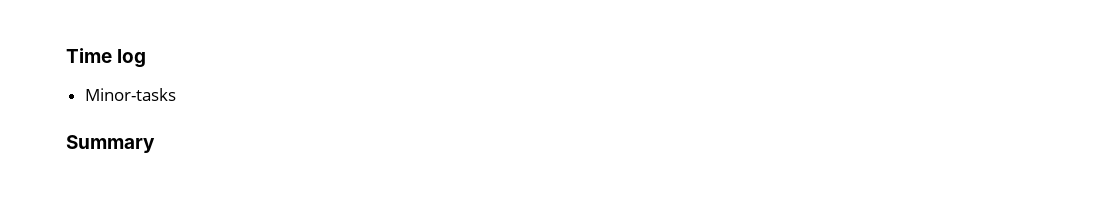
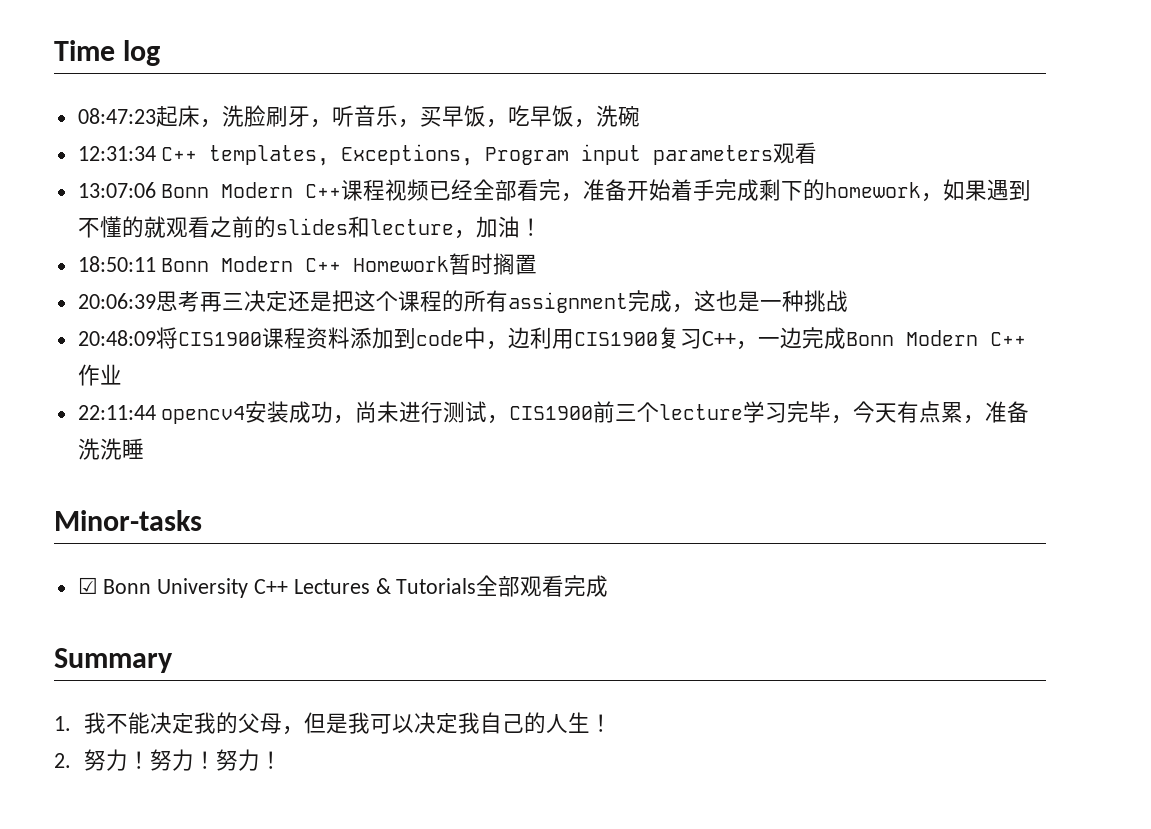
+ 08:47:23起床，洗脸刷牙，听音乐，买早饭，吃早饭，洗碗
+ 12:31:34 C++ templates, Exceptions, Program input parameters观看
+ 13:07:06 Bonn Modern C++课程视频已经全部看完，准备开始着手完成剩下的homework，如果遇到不懂的就观看之前的slides和lecture，加油！
+ 18:50:11 Bonn Modern C++ Homework暂时搁置
+ 20:06:39思考再三决定还是把这个课程的所有assignment完成，这也是一种挑战
+ 20:48:09将CIS1900课程资料添加到code中，边利用CIS1900复习C++，一边完成Bonn Modern C++作业
+ 22:11:44 opencv4安装成功，尚未进行测试，CIS1900前三个lecture学习完毕，今天有点累，准备洗洗睡
  Minor-tasks
+ ☑ Bonn University C++ Lectures & Tutorials全部观看完成
  Summary
+ 1.我不能决定我的父母，但是我可以决定我自己的人生！
+ 2.努力！努力！努力！

